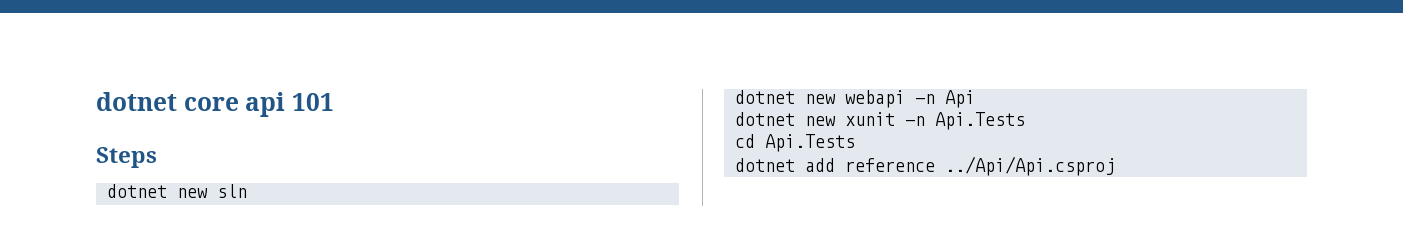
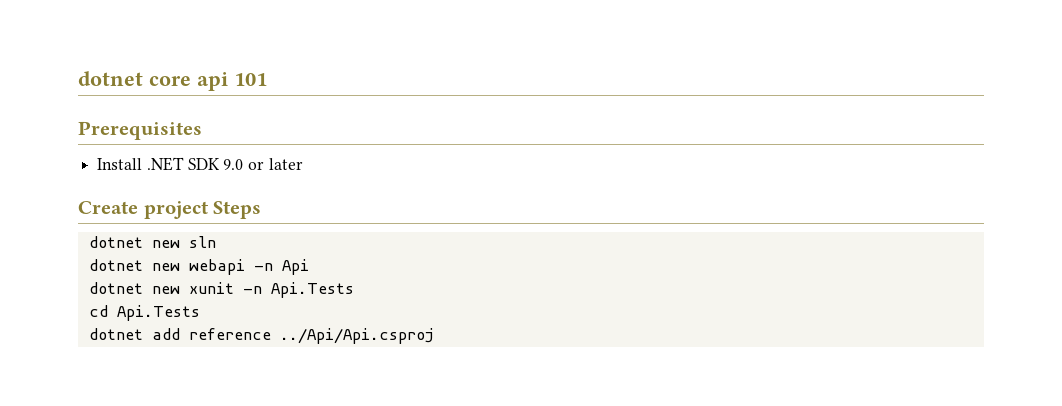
- Steps
+ Prerequisites
+ Install .NET SDK 9.0 or later
+ Create project Steps

